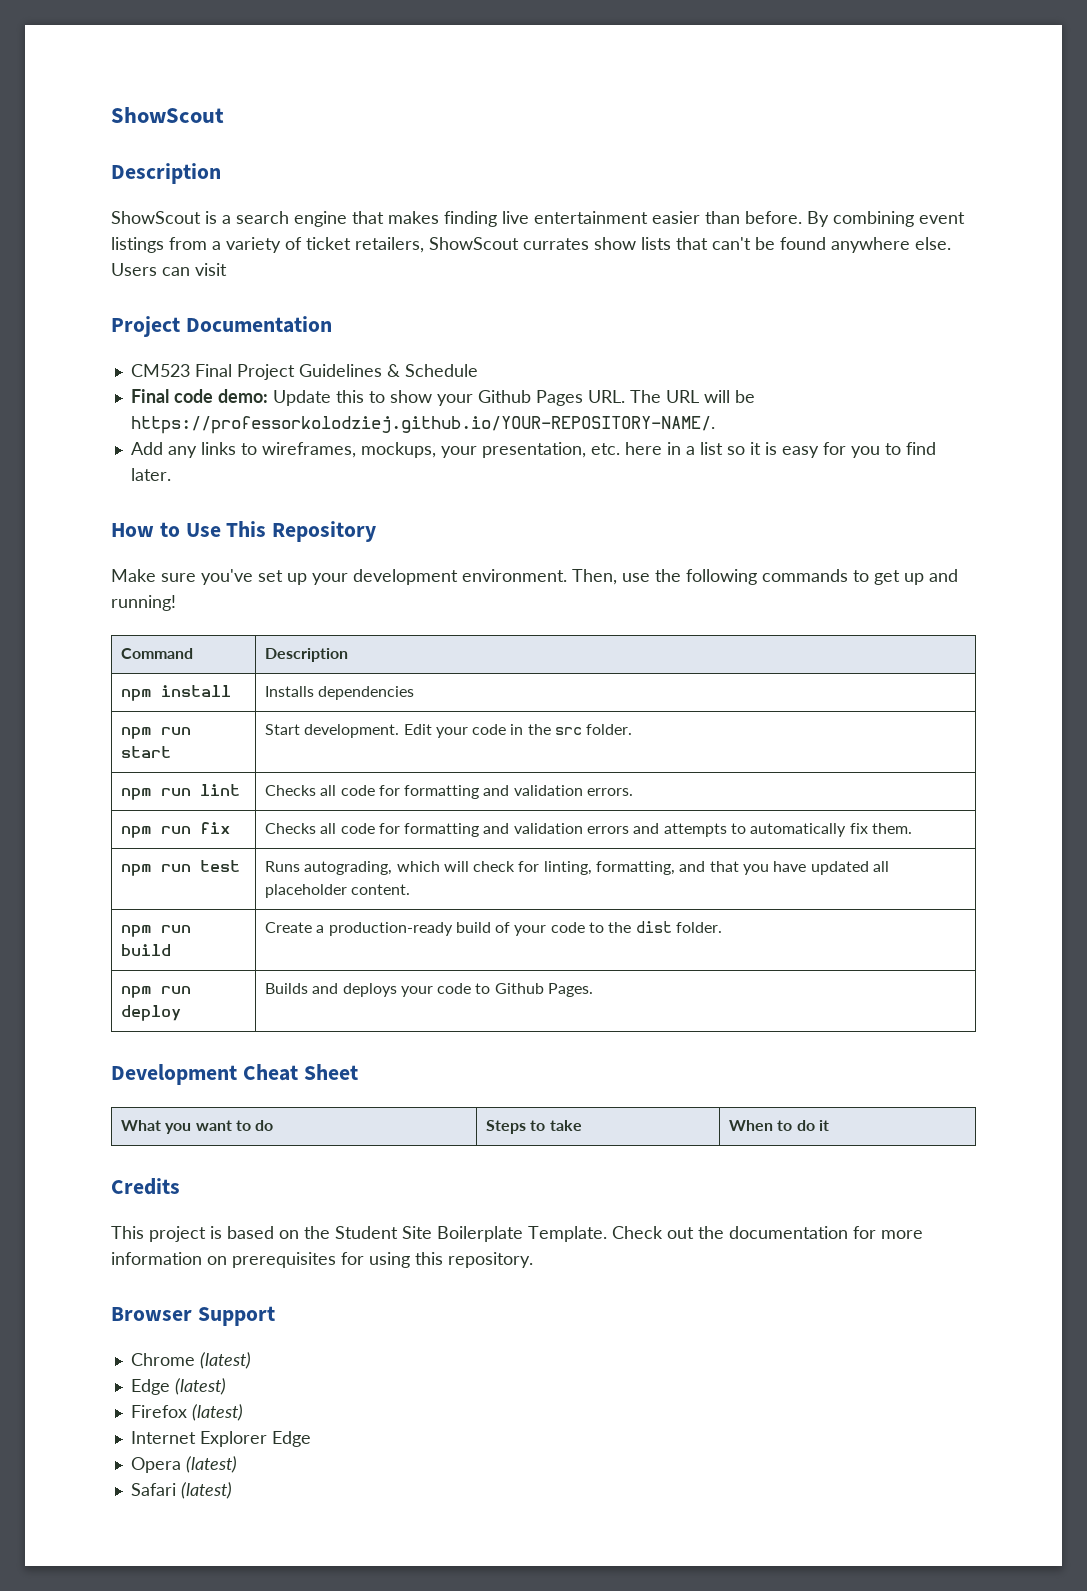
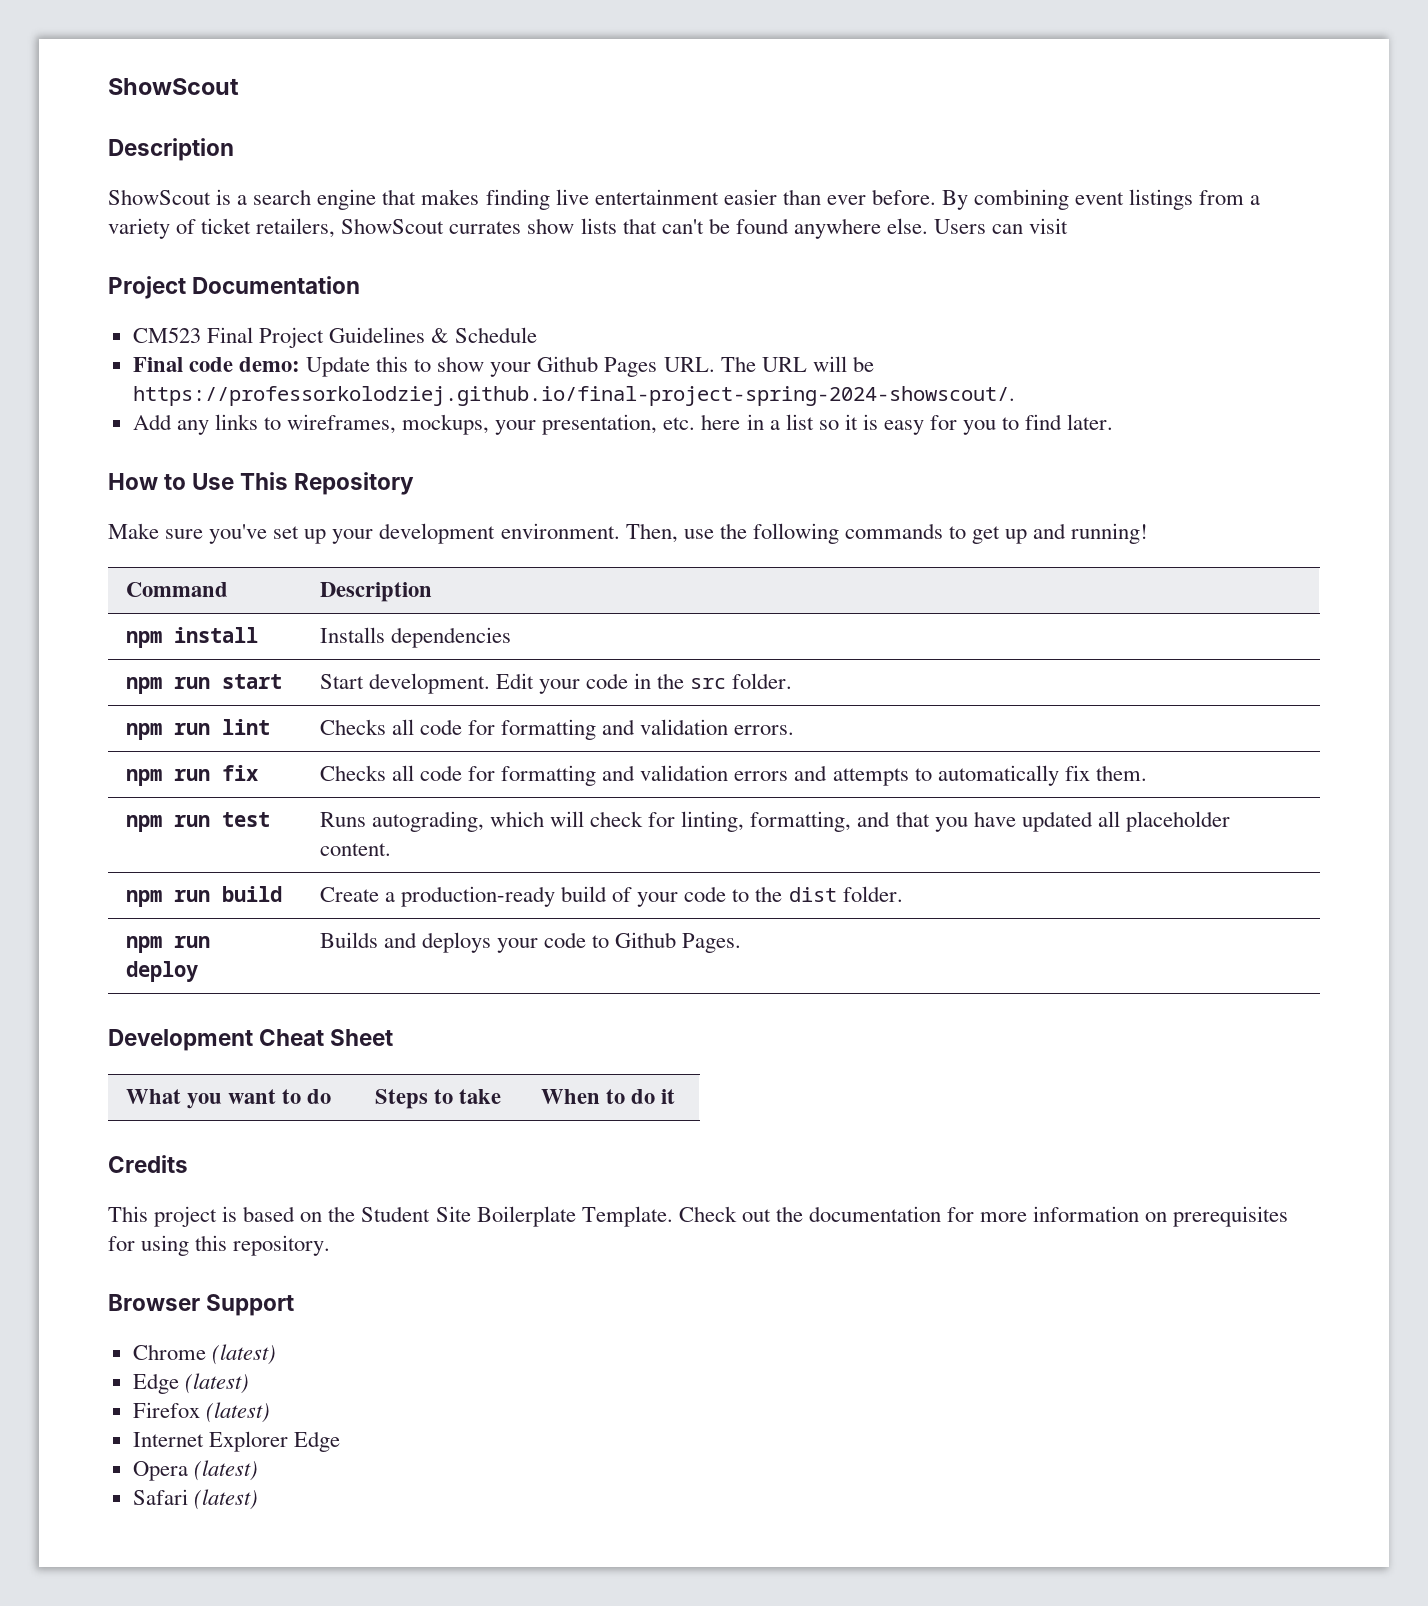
- ShowScout is a search engine that makes finding live entertainment easier than before.
+ ShowScout is a search engine that makes finding live entertainment easier than ever before.
- Final code demo: Update this to show your Github Pages URL. The URL will be https://professorkolodziej.github.io/YOUR-REPOSITORY-NAME/.
+ Final code demo: Update this to show your Github Pages URL. The URL will be https://professorkolodziej.github.io/final-project-spring-2024-showscout/.

